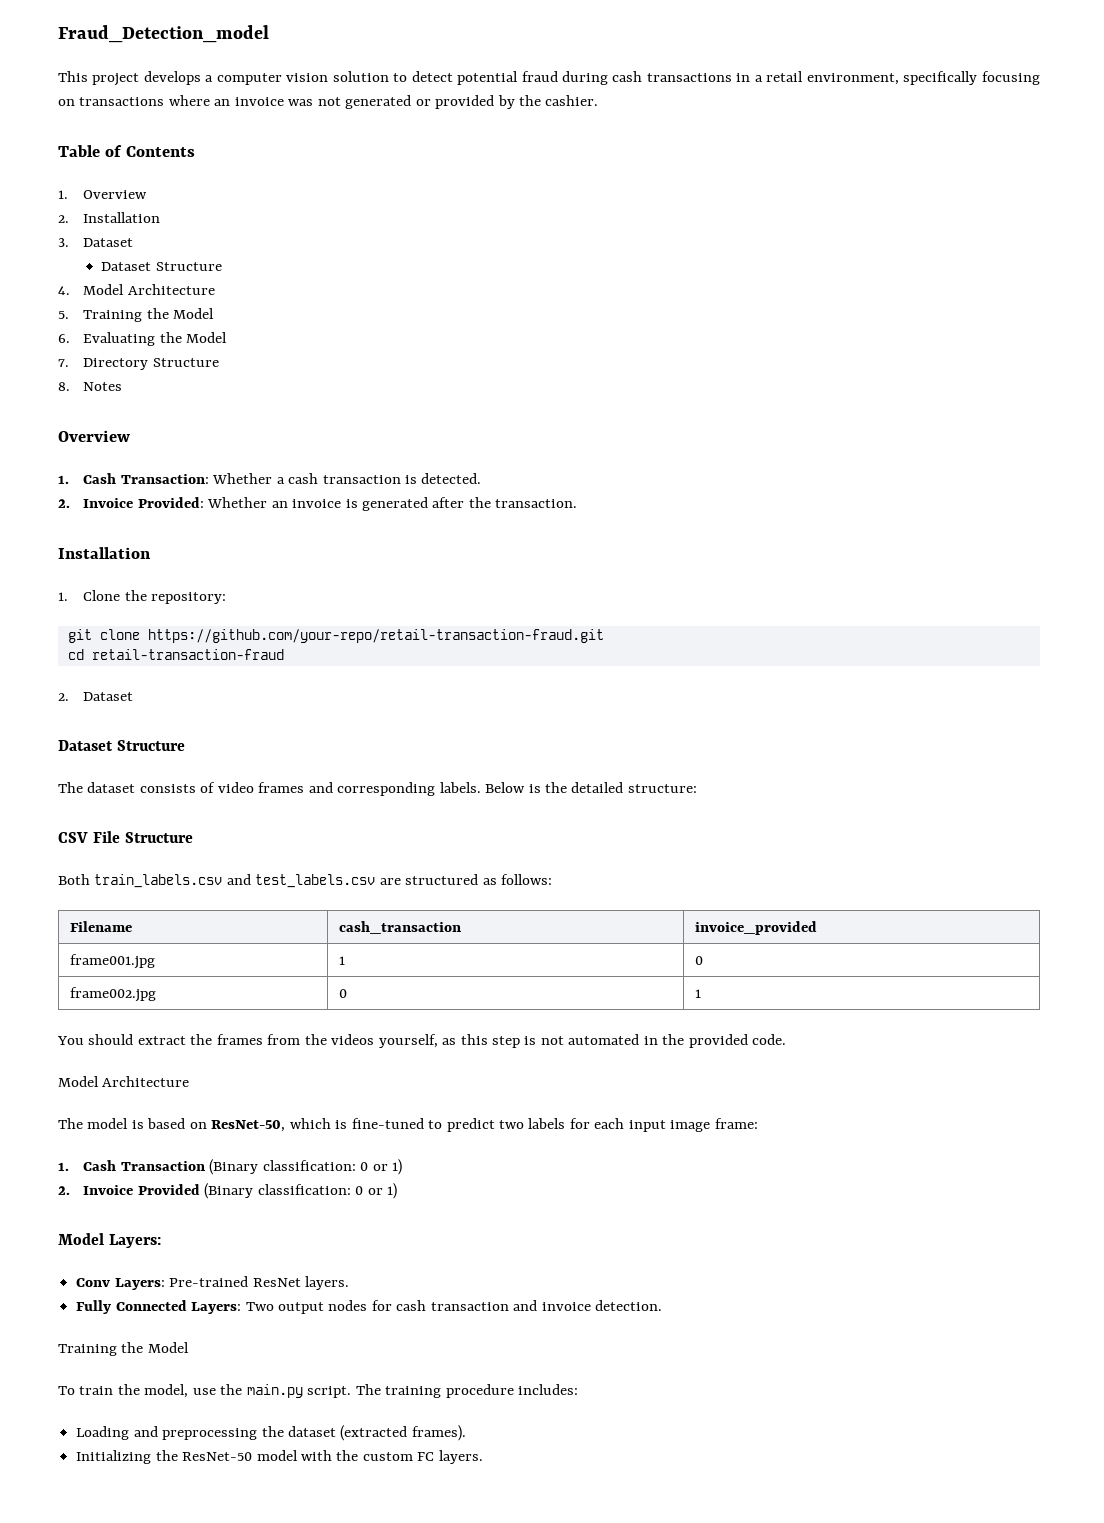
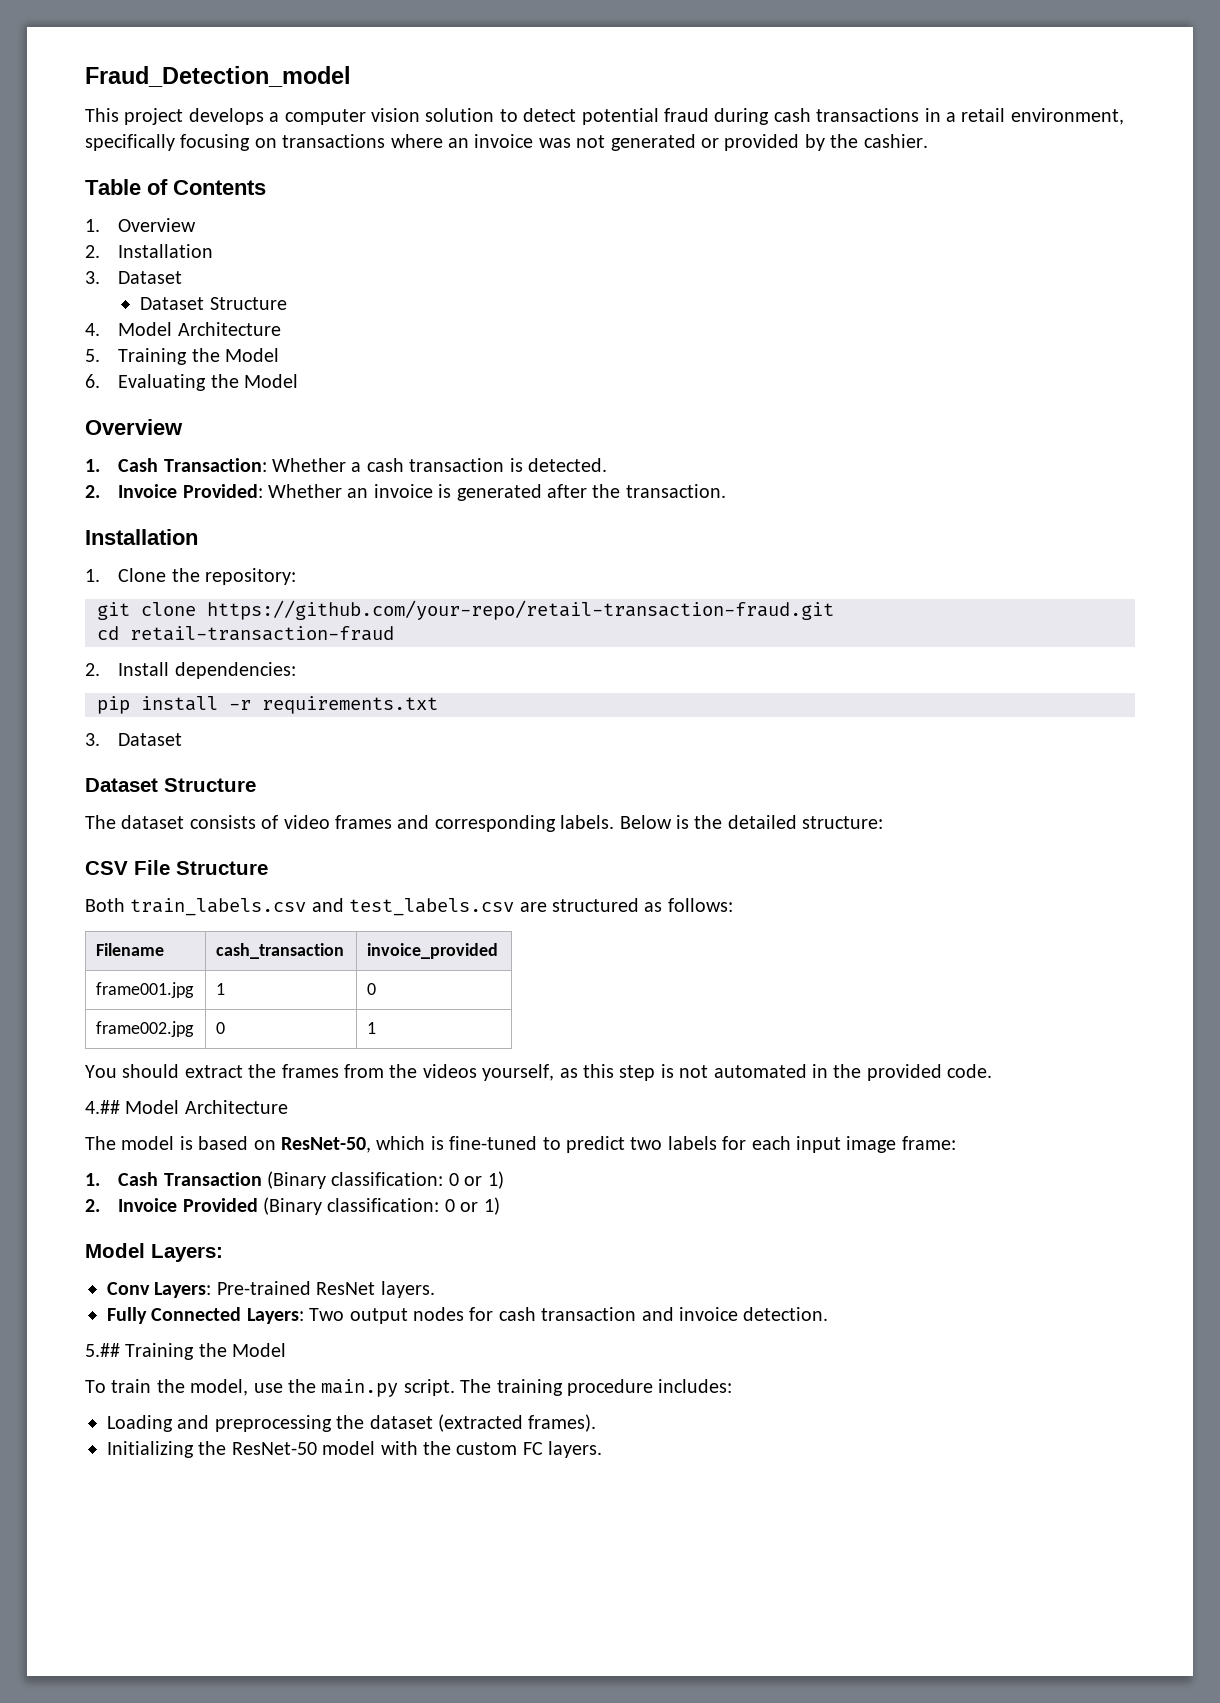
- 7. Directory Structure
- 8. Notes
- 2. Dataset
+ 2. Install dependencies:
+ pip install -r requirements.txt
+ 3. Dataset
  You should extract the frames from the videos yourself, as this step is not automated in the provided code.
- Model Architecture
+ 4.## Model Architecture
  Fully Connected Layers: Two output nodes for cash transaction and invoice detection.
- Training the Model
+ 5.## Training the Model

